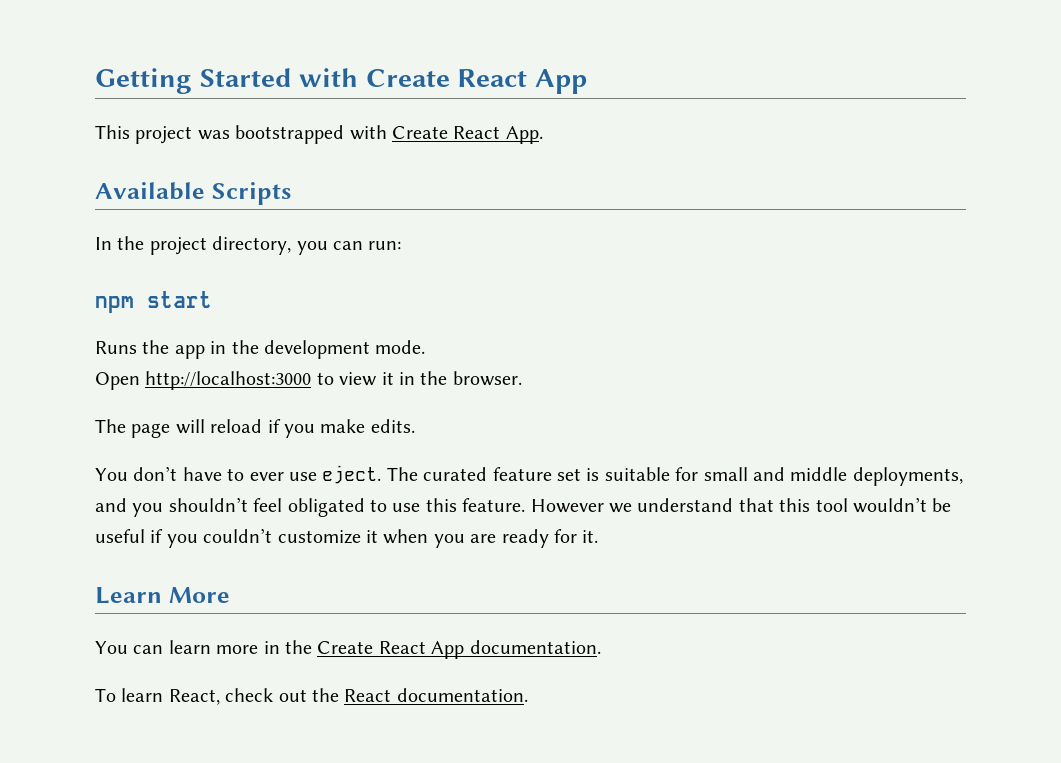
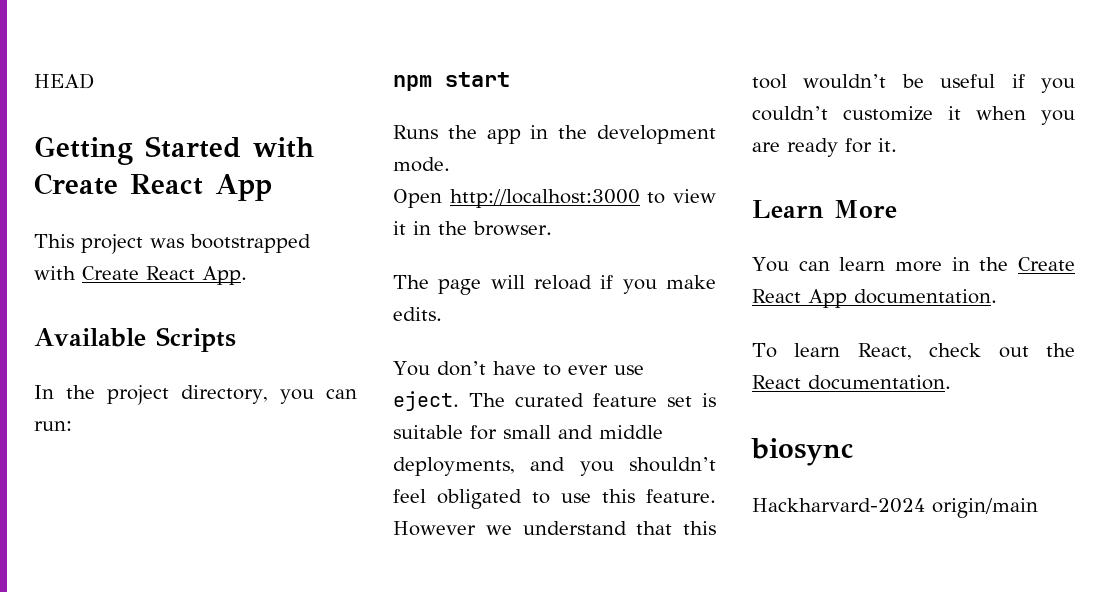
+ HEAD
+ biosync
+ Hackharvard-2024 origin/main

